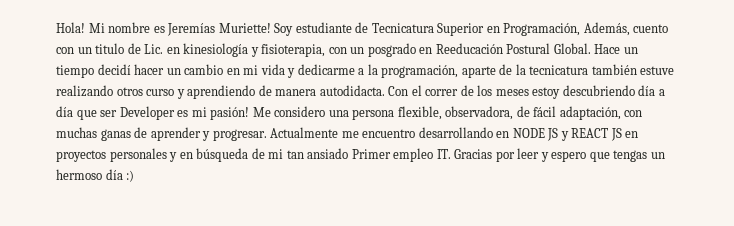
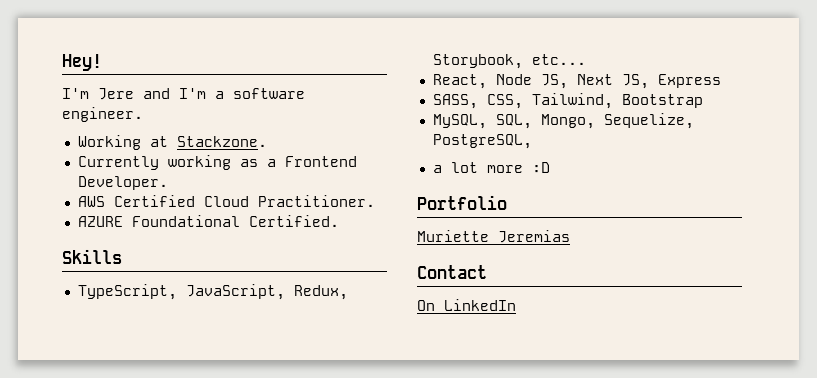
- Hola! Mi nombre es Jeremías Muriette! Soy estudiante de Tecnicatura Superior en Programación, Además, cuento con un titulo de Lic. en kinesiología y fisioterapia, con un posgrado en Reeducación Postural Global. Hace un tiempo decidí hacer un cambio en mi vida y dedicarme a la programación, aparte de la tecnicatura también estuve realizando otros curso y aprendiendo de manera autodidacta. Con el correr de los meses estoy descubriendo día a día que ser Developer es mi pasión! Me considero una persona flexible, observadora, de fácil adaptación, con muchas ganas de aprender y progresar. Actualmente me encuentro desarrollando en NODE JS y REACT JS en proyectos personales y en búsqueda de mi tan ansiado Primer empleo IT. Gracias por leer y espero que tengas un hermoso día :)
+ Hey!
+ I'm Jere and I'm a software engineer.
+ Working at Stackzone.
+ Currently working as a Frontend Developer.
+ AWS Certified Cloud Practitioner.
+ AZURE Foundational Certified.
+ Skills
+ TypeScript, JavaScript, Redux, Storybook, etc...
+ React, Node JS, Next JS, Express
+ SASS, CSS, Tailwind, Bootstrap
+ MySQL, SQL, Mongo, Sequelize, PostgreSQL,
+ a lot more :D
+ Portfolio
+ Muriette Jeremias
+ Contact
+ On LinkedIn

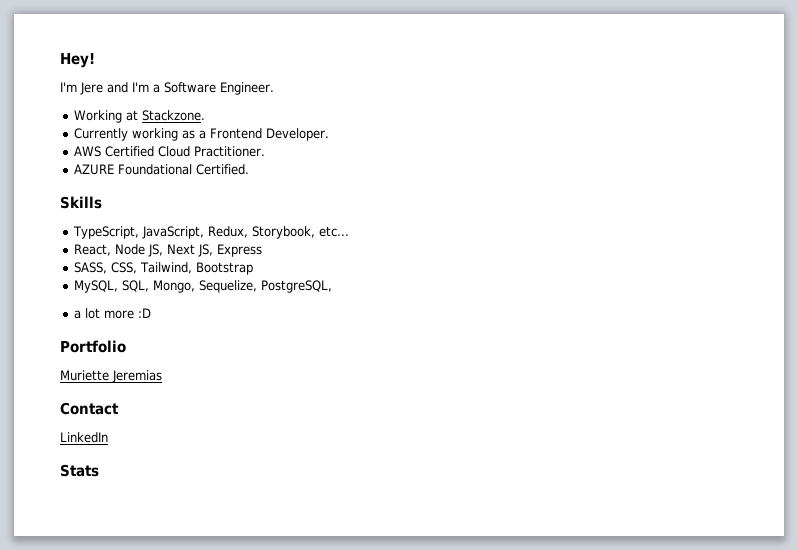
- I'm Jere and I'm a software engineer.
+ I'm Jere and I'm a Software Engineer.
- On LinkedIn
+ LinkedIn
+ Stats

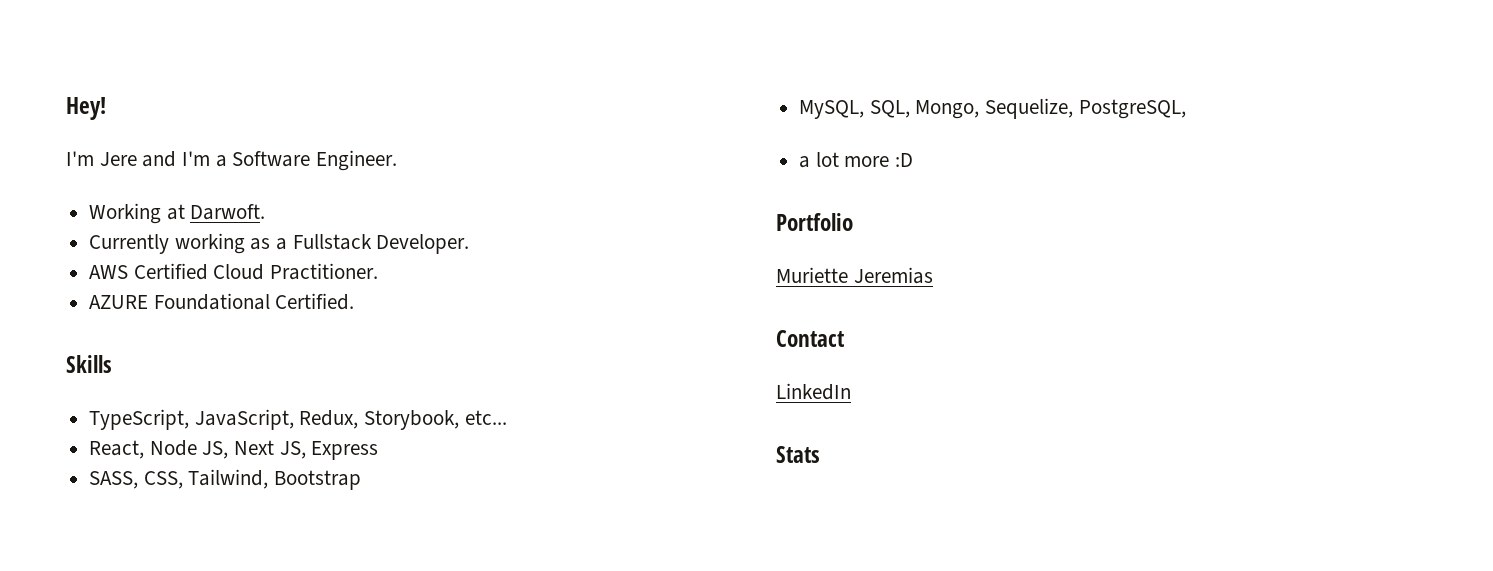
- Working at Stackzone.
+ Working at Darwoft.
- Currently working as a Frontend Developer.
+ Currently working as a Fullstack Developer.

